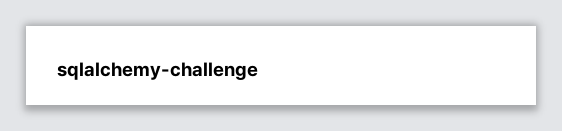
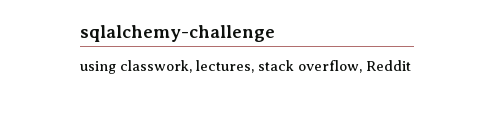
+ using classwork, lectures, stack overflow, Reddit

